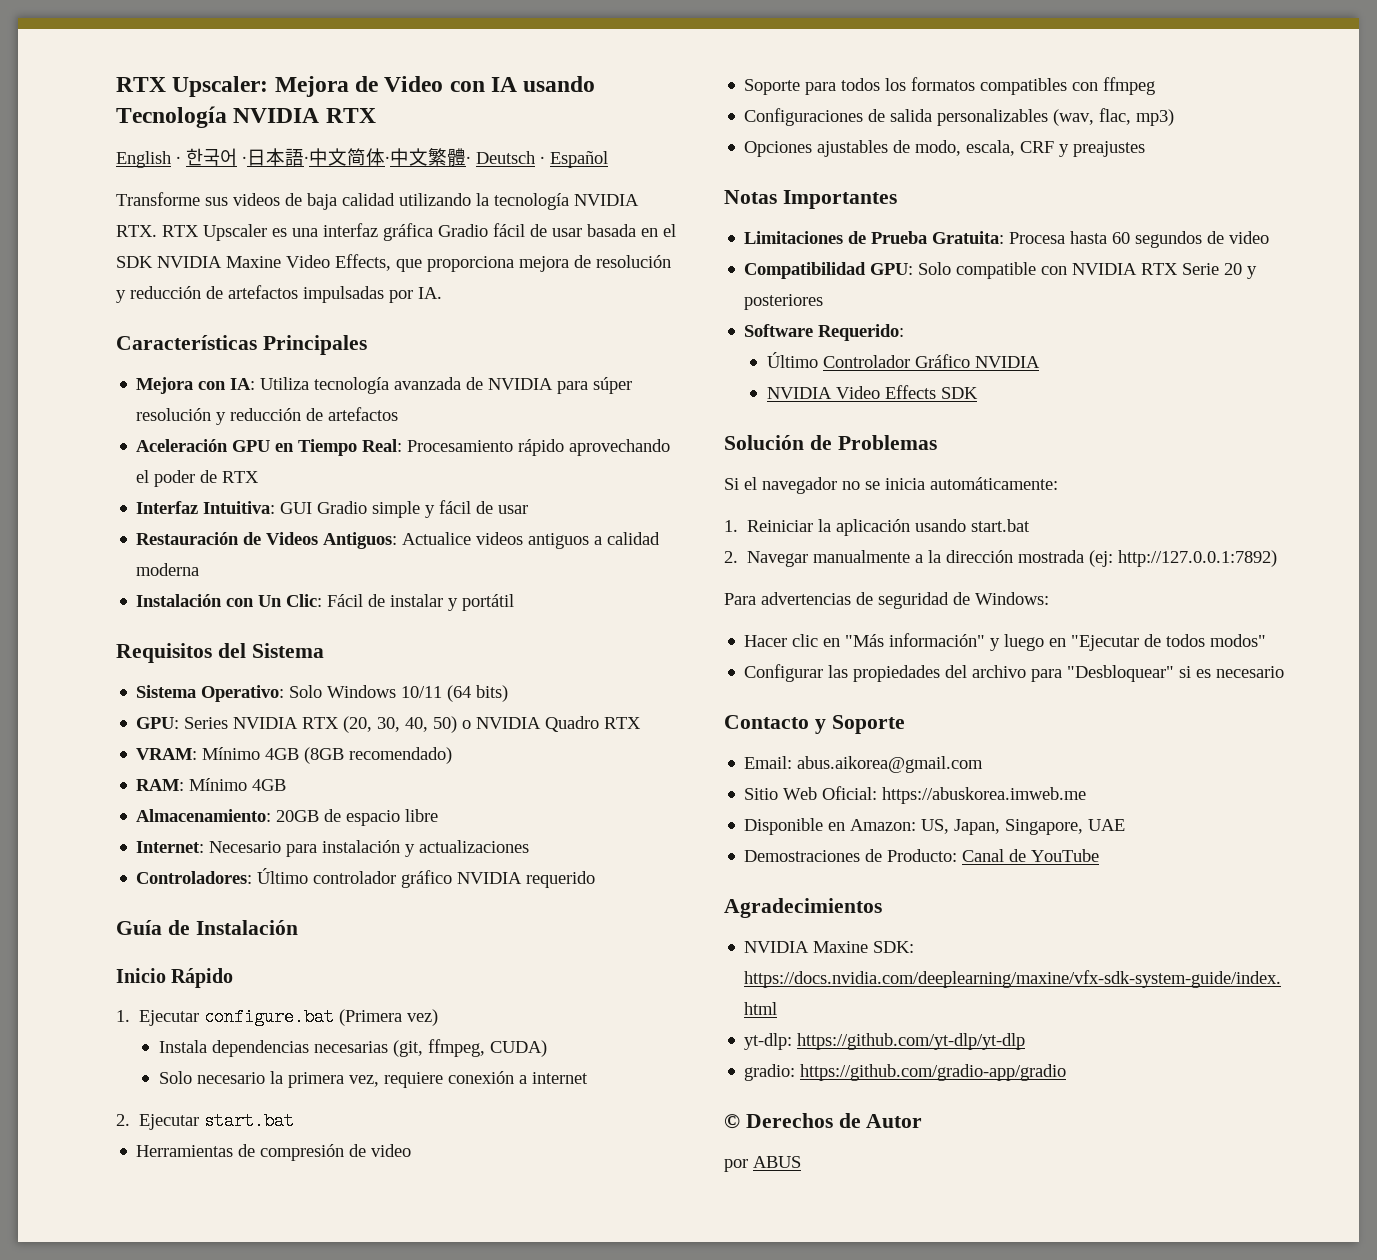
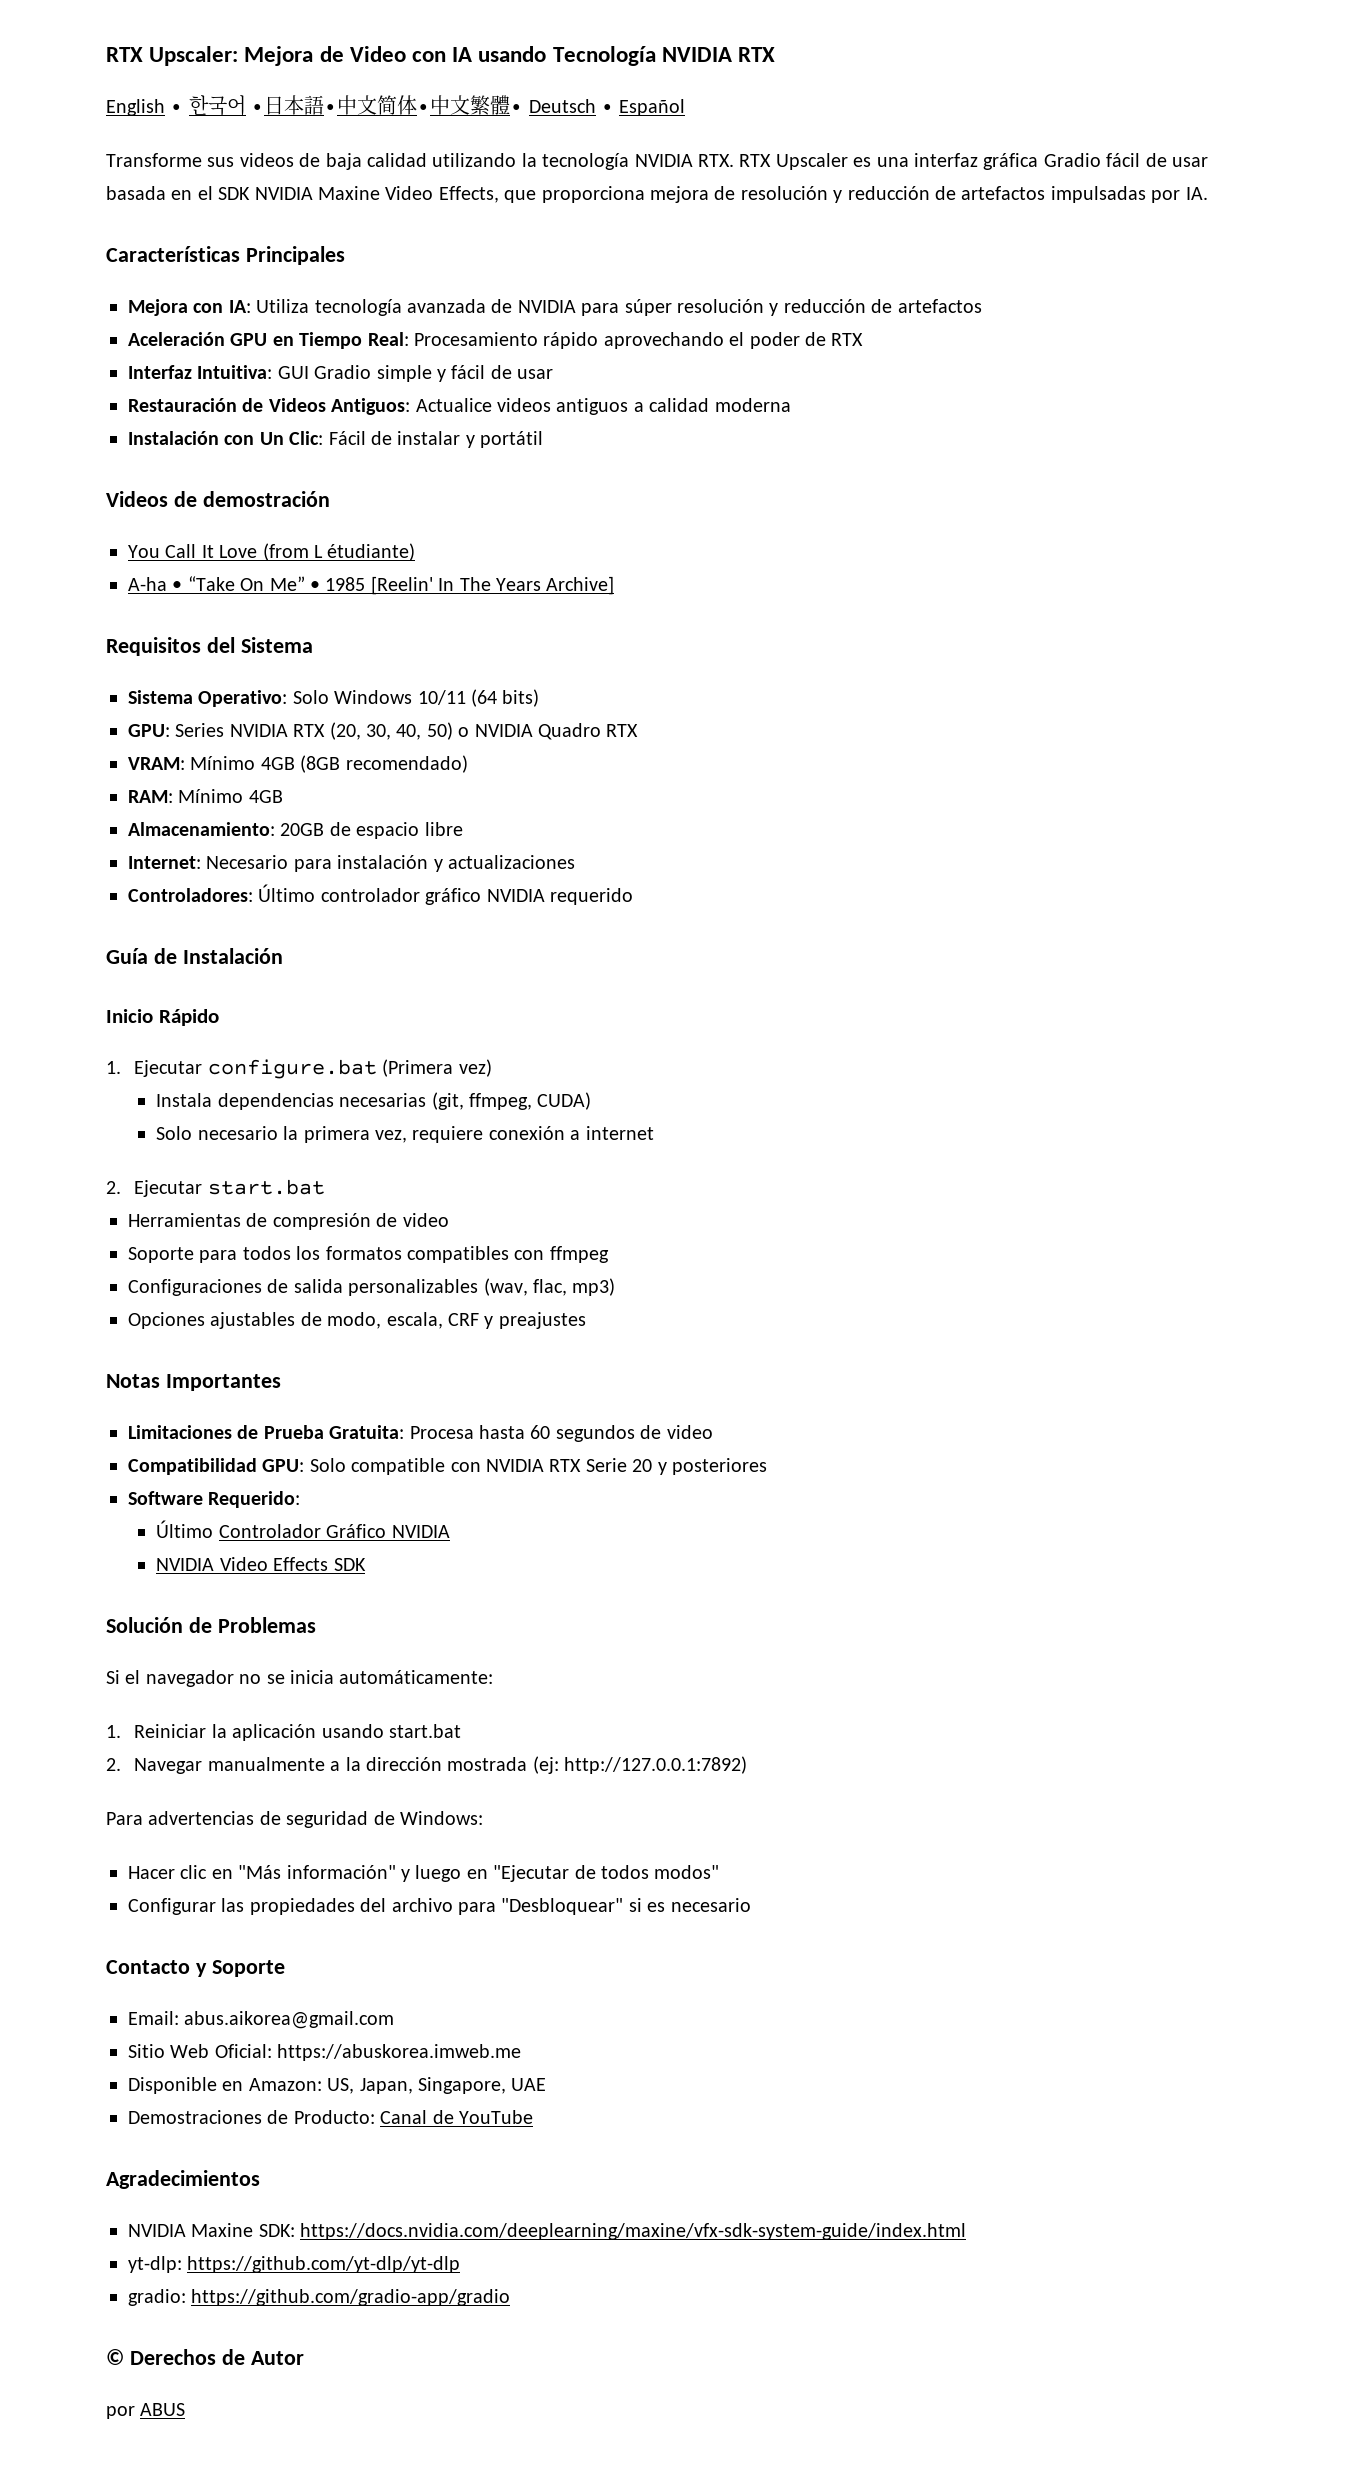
+ Videos de demostración
+ You Call It Love (from L étudiante)
+ A-ha • “Take On Me” • 1985 [Reelin' In The Years Archive]

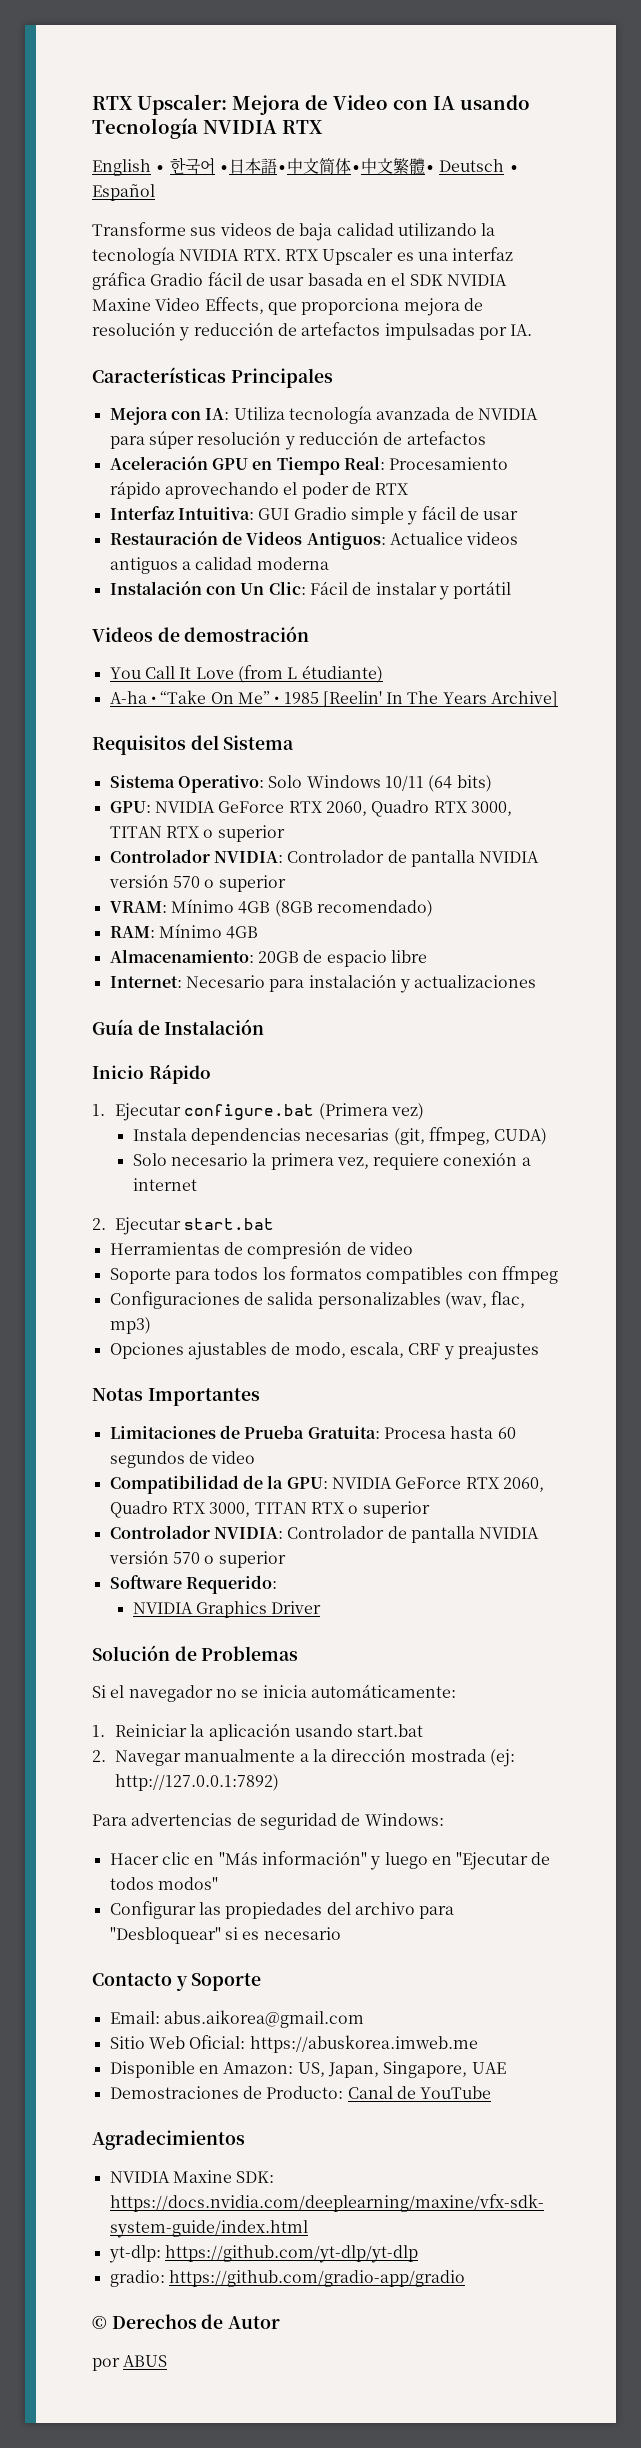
  Sistema Operativo: Solo Windows 10/11 (64 bits)
- GPU: Series NVIDIA RTX (20, 30, 40, 50) o NVIDIA Quadro RTX
+ GPU: NVIDIA GeForce RTX 2060, Quadro RTX 3000, TITAN RTX o superior
+ Controlador NVIDIA: Controlador de pantalla NVIDIA versión 570 o superior
- Controladores: Último controlador gráfico NVIDIA requerido
- Compatibilidad GPU: Solo compatible con NVIDIA RTX Serie 20 y posteriores
+ Compatibilidad de la GPU: NVIDIA GeForce RTX 2060, Quadro RTX 3000, TITAN RTX o superior
+ Controlador NVIDIA: Controlador de pantalla NVIDIA versión 570 o superior
  Software Requerido:
- Último Controlador Gráfico NVIDIA
- NVIDIA Video Effects SDK
+ NVIDIA Graphics Driver

